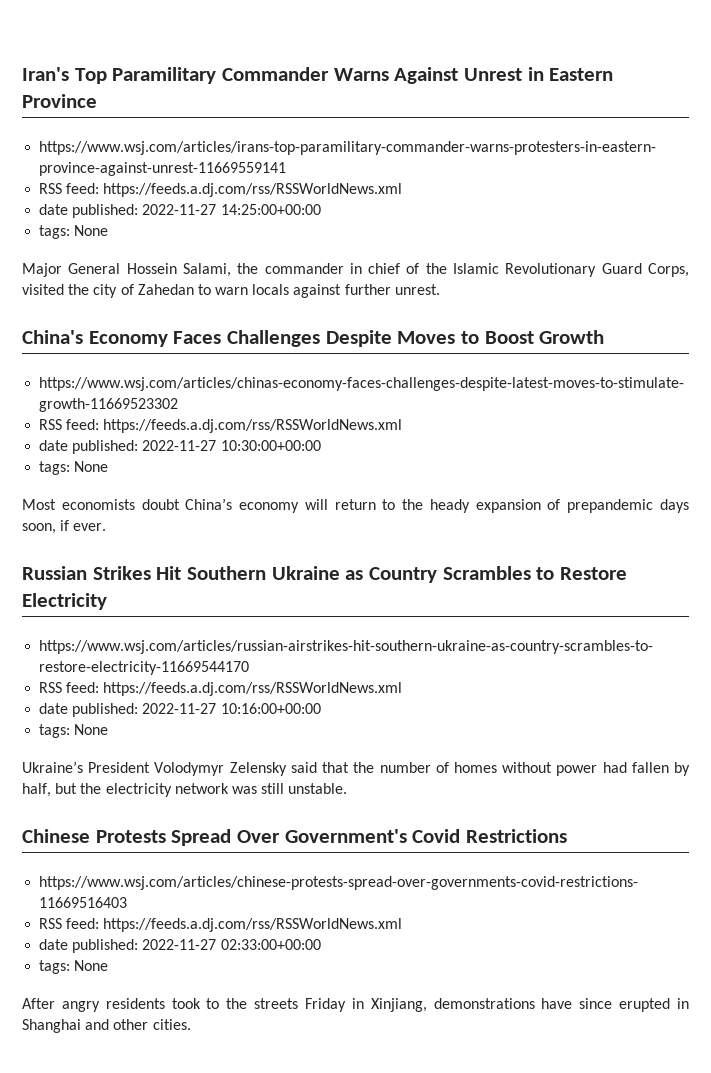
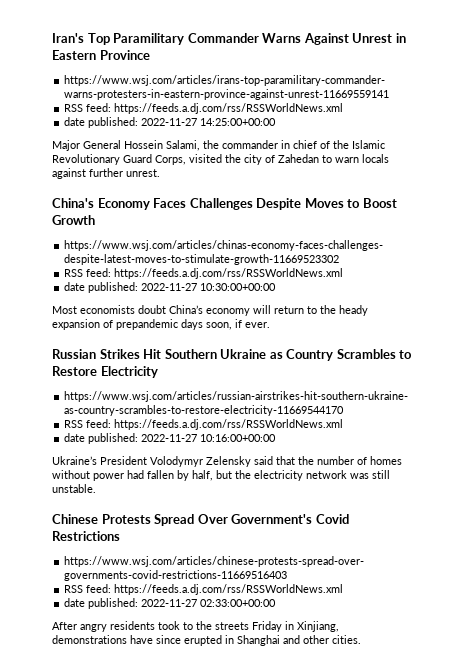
  date published: 2022-11-27 14:25:00+00:00
- tags: None
  date published: 2022-11-27 10:30:00+00:00
- tags: None
  date published: 2022-11-27 10:16:00+00:00
- tags: None
  date published: 2022-11-27 02:33:00+00:00
- tags: None

